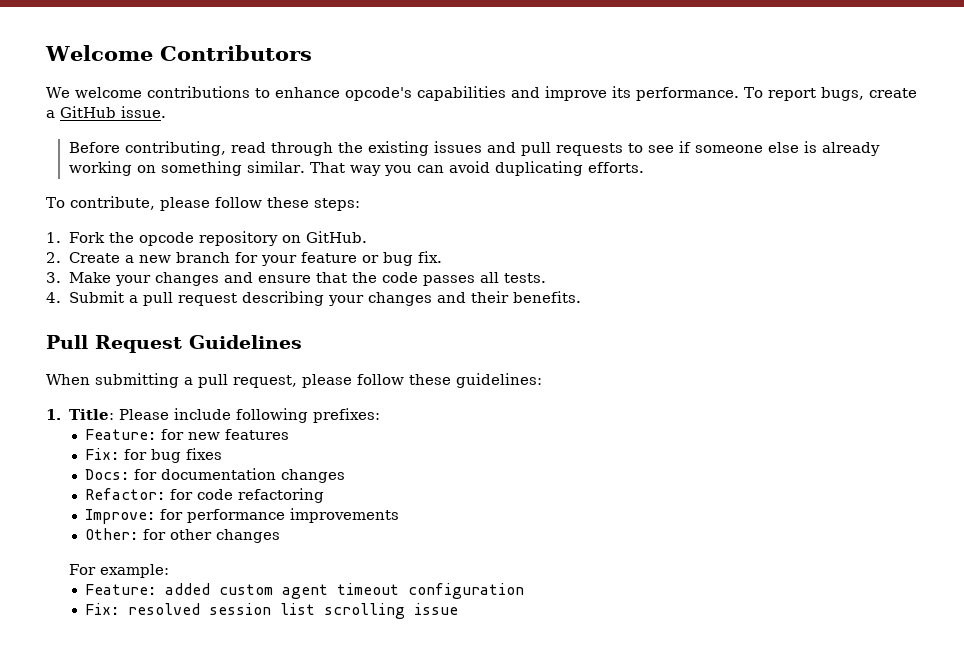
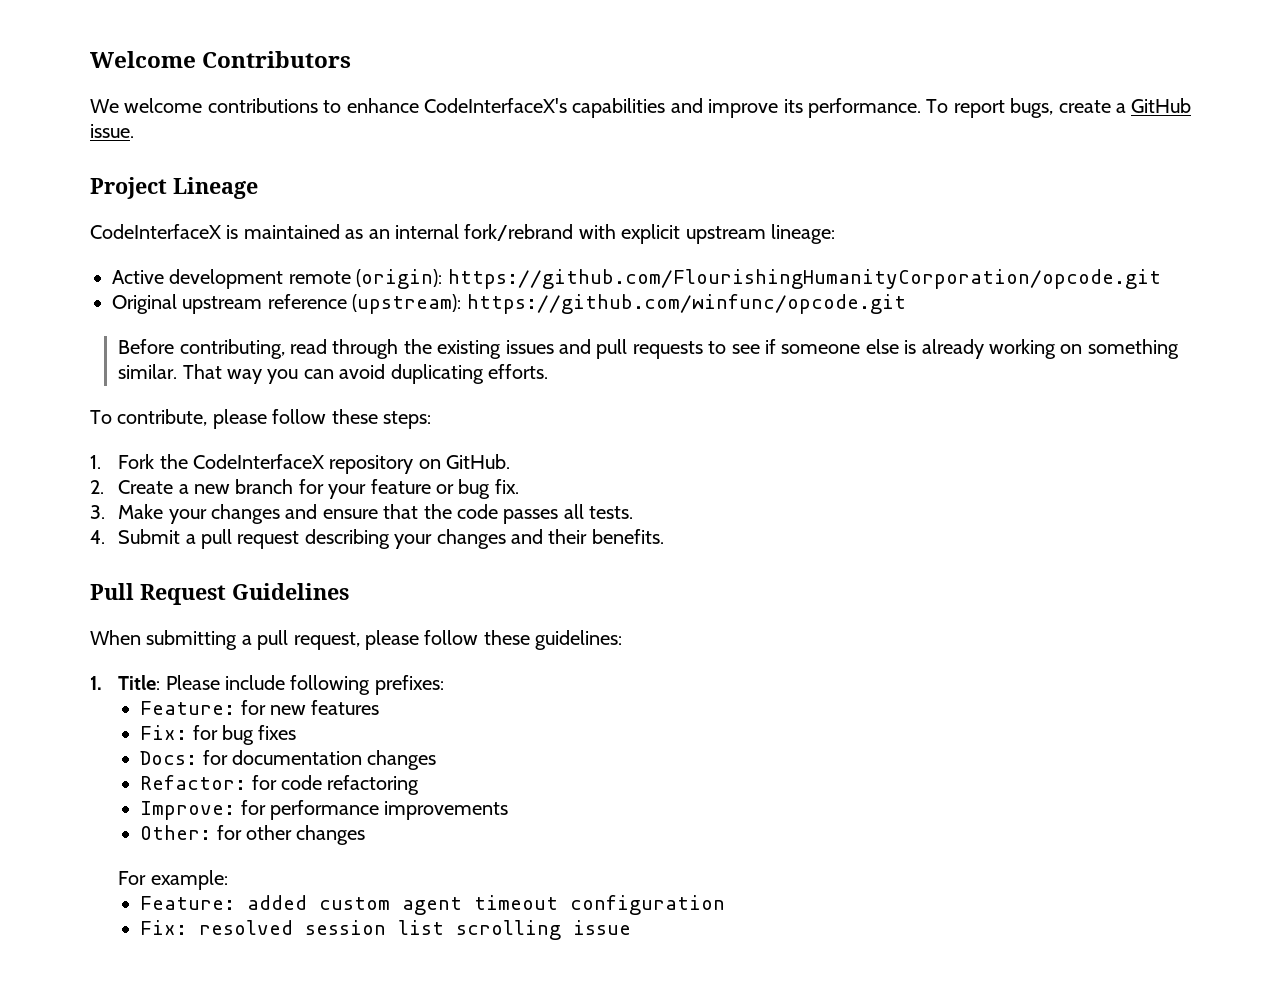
- We welcome contributions to enhance opcode's capabilities and improve its performance.
+ We welcome contributions to enhance CodeInterfaceX's capabilities and improve its performance.
+ Project Lineage
+ CodeInterfaceX is maintained as an internal fork/rebrand with explicit upstream lineage:
+ Active development remote (origin): https://github.com/FlourishingHumanityCorporation/opcode.git
+ Original upstream reference (upstream): https://github.com/winfunc/opcode.git
- 1. Fork the opcode repository on GitHub.
+ 1. Fork the CodeInterfaceX repository on GitHub.

